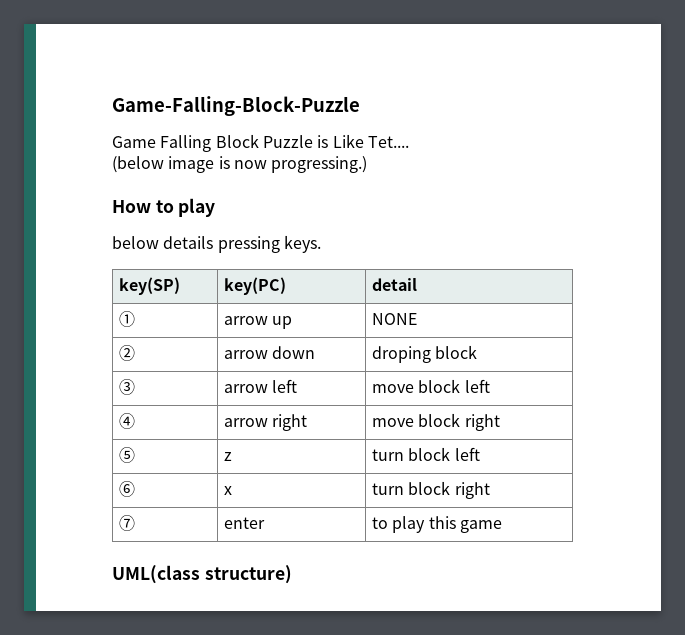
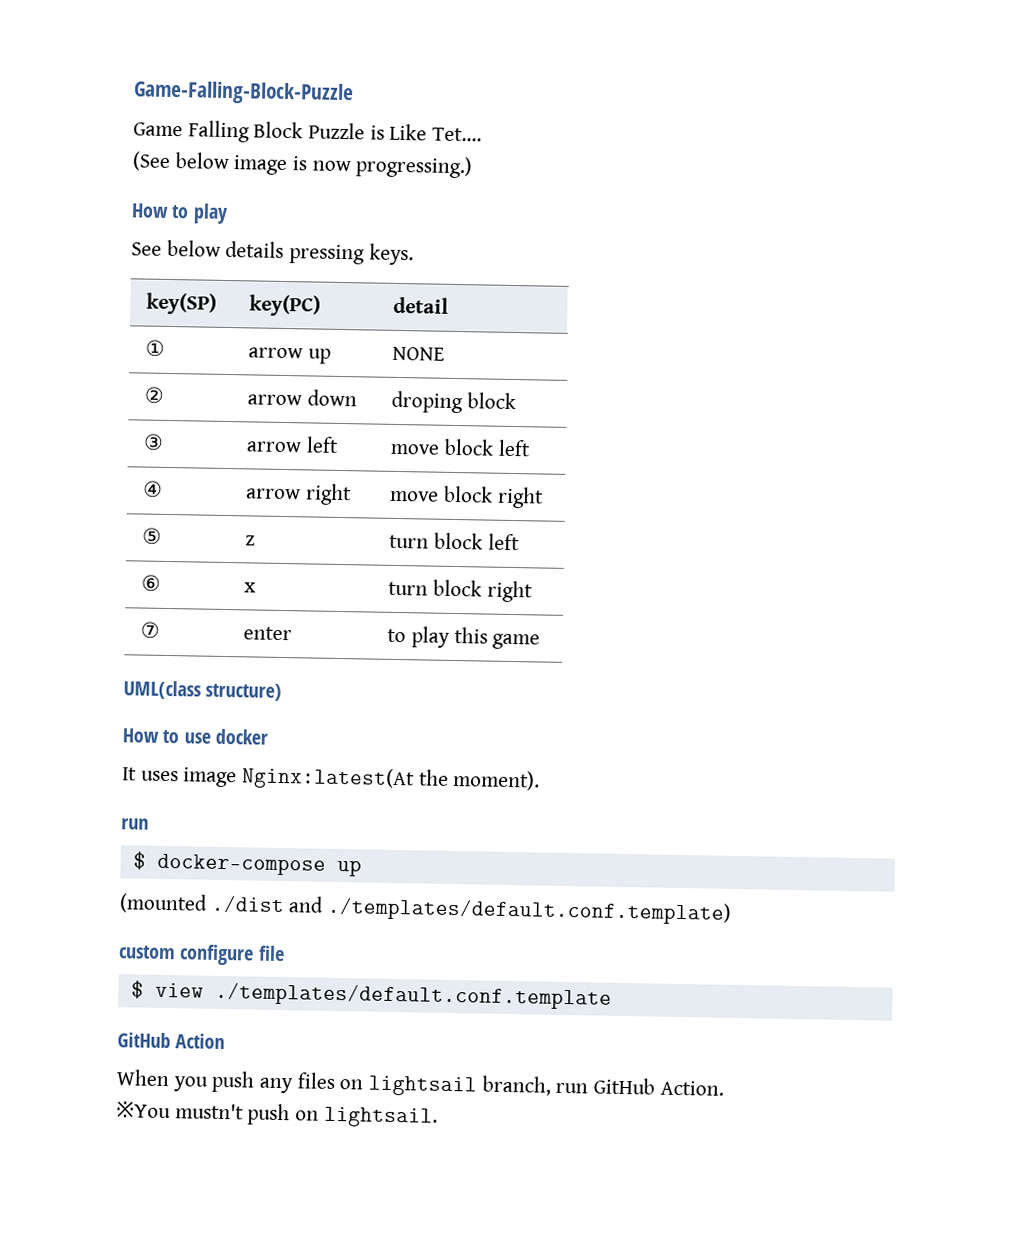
- (below image is now progressing.)
+ (See below image is now progressing.)
- below details pressing keys.
+ See below details pressing keys.
+ How to use docker
+ It uses image Nginx:latest(At the moment).
+ run
+ $ docker-compose up
+ (mounted ./dist and ./templates/default.conf.template)
+ custom configure file
+ $ view ./templates/default.conf.template
+ GitHub Action
+ When you push any files on lightsail branch, run GitHub Action.
+ ※You mustn't push on lightsail.

